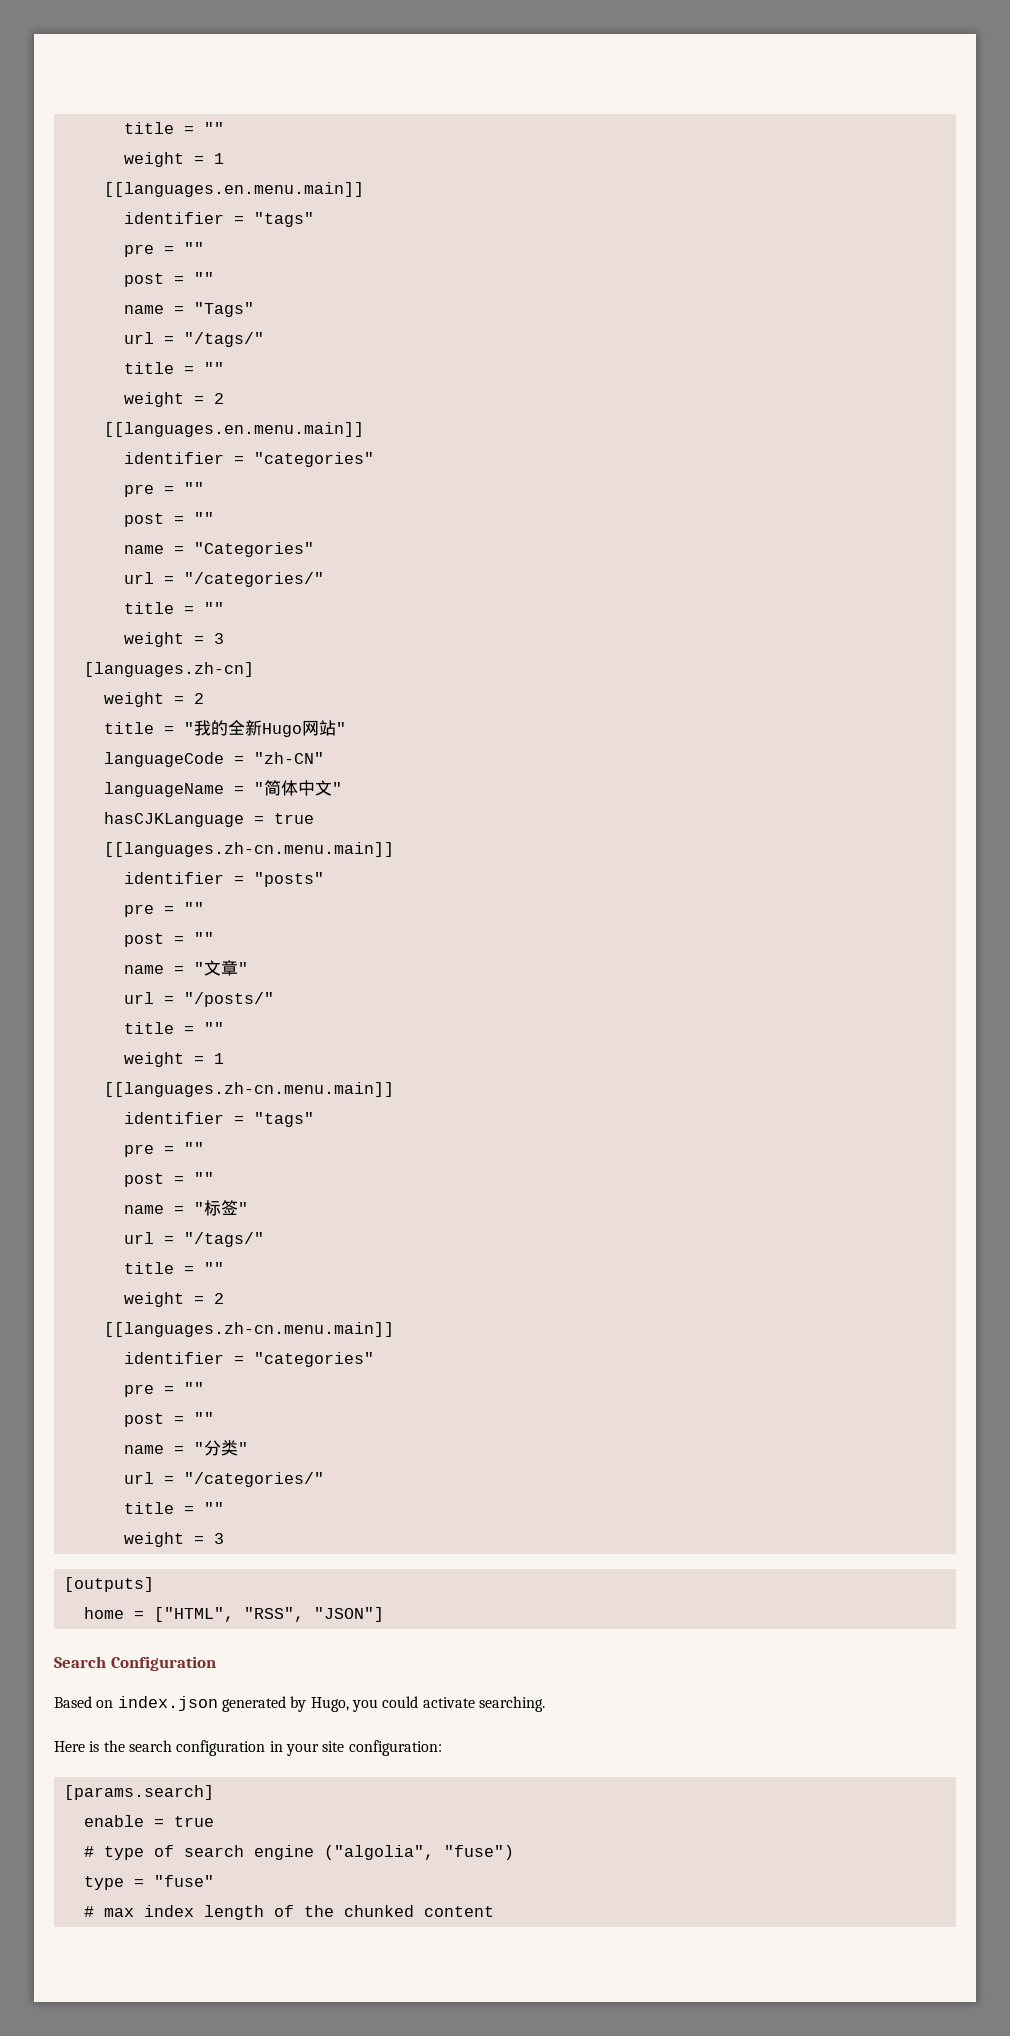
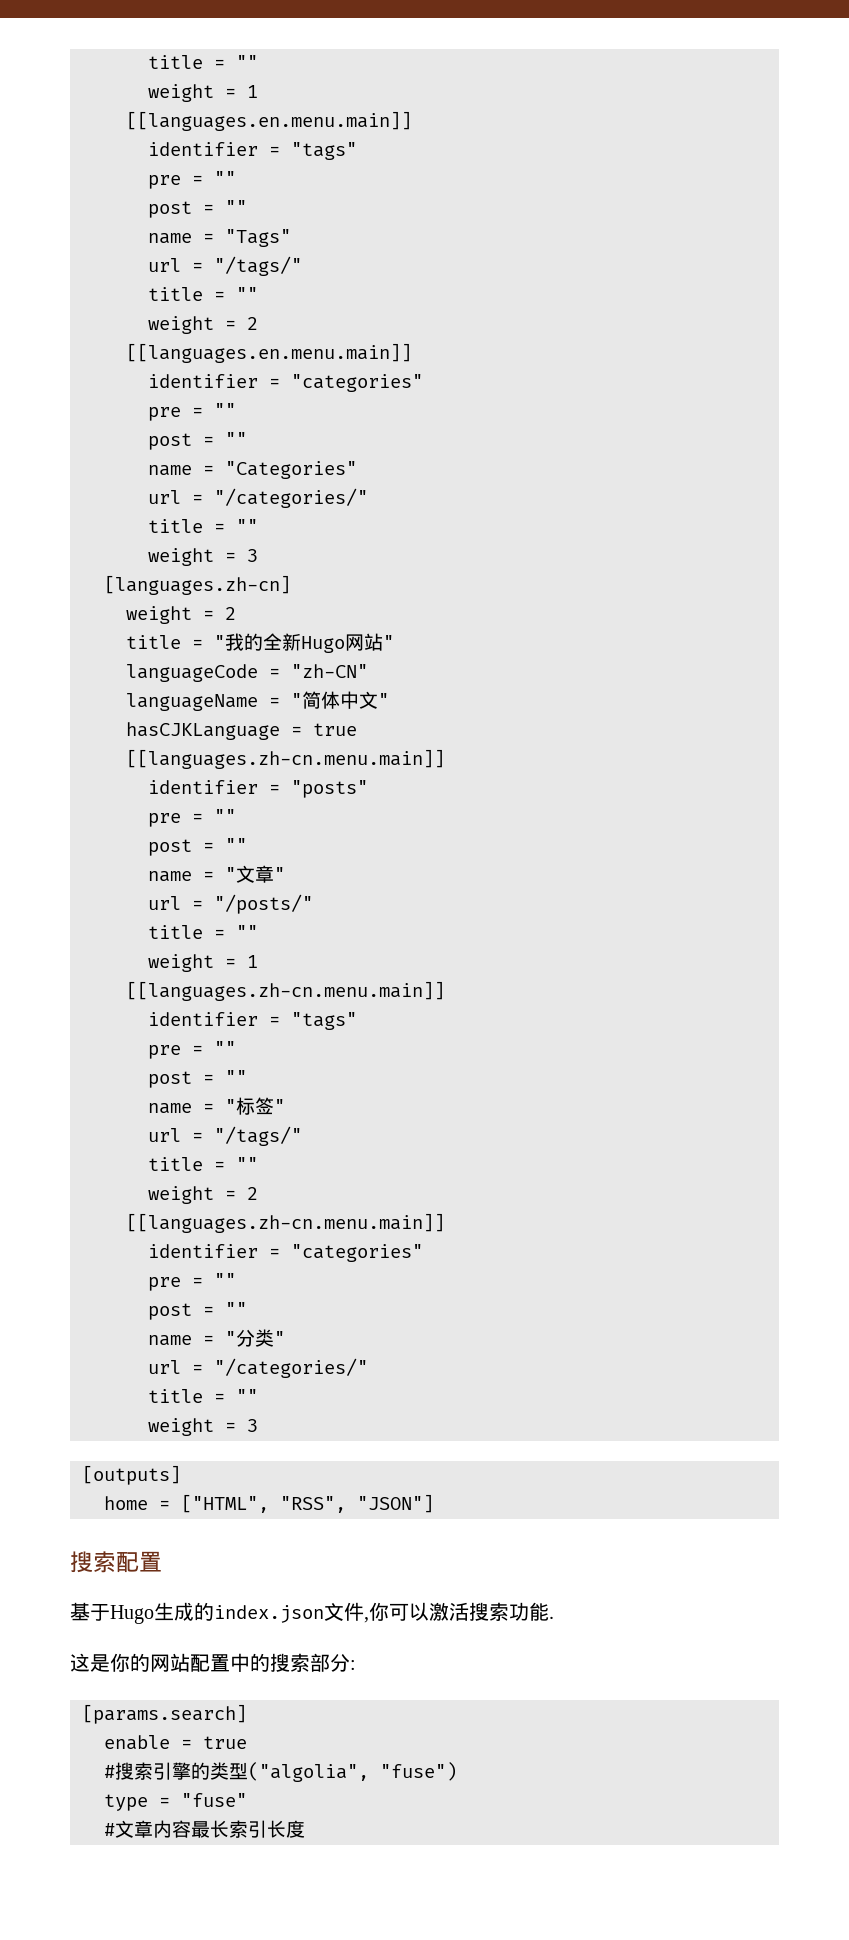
- Search Configuration
- Based on index.json generated by Hugo, you could activate searching.
- Here is the search configuration in your site configuration:
+ 搜索配置
+ 基于Hugo生成的index.json文件,你可以激活搜索功能.
+ 这是你的网站配置中的搜索部分:
- # type of search engine ("algolia", "fuse")
+ #搜索引擎的类型("algolia", "fuse")
- # max index length of the chunked content
+ #文章内容最长索引长度

